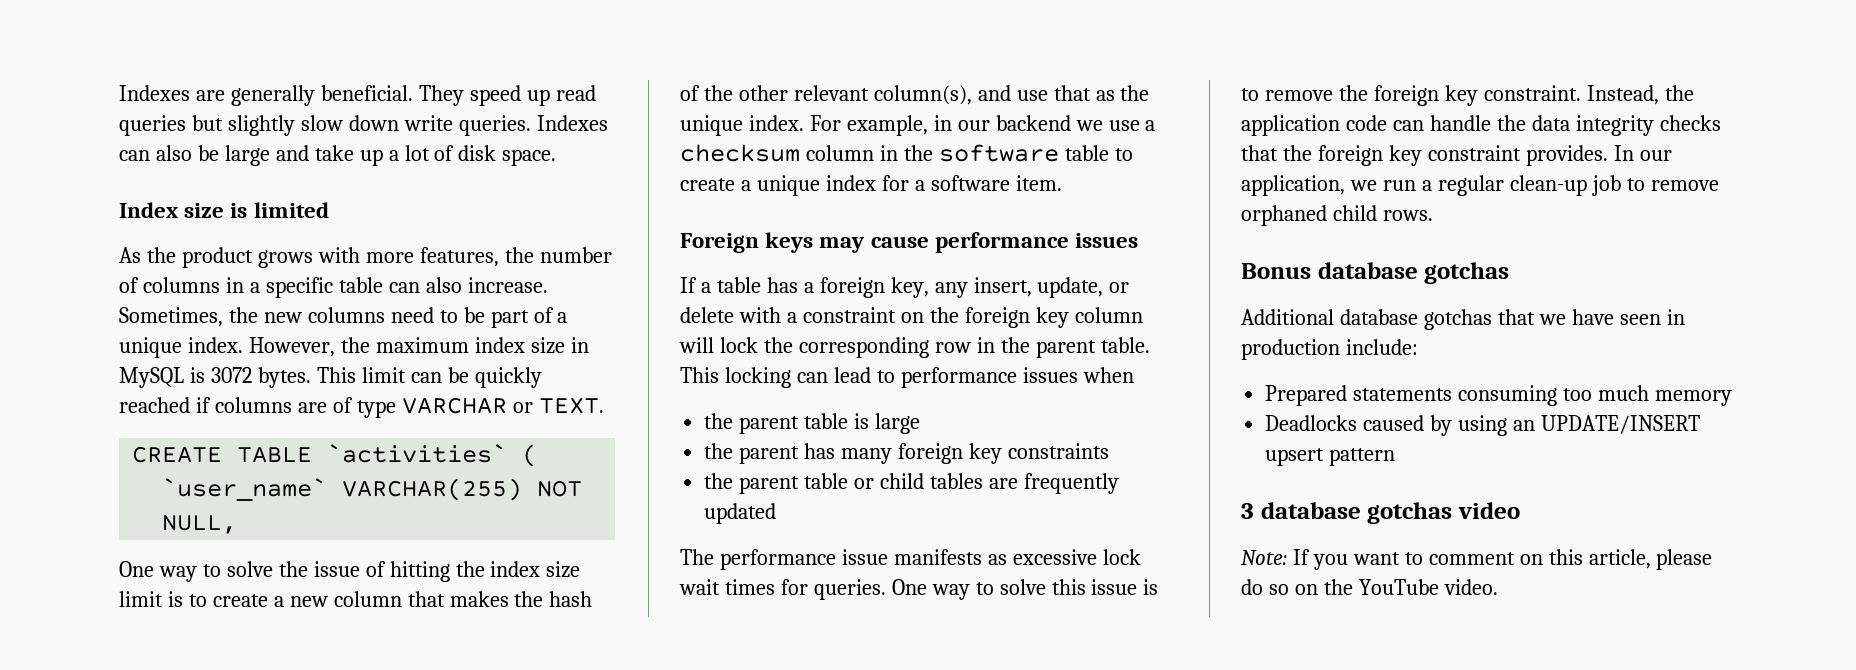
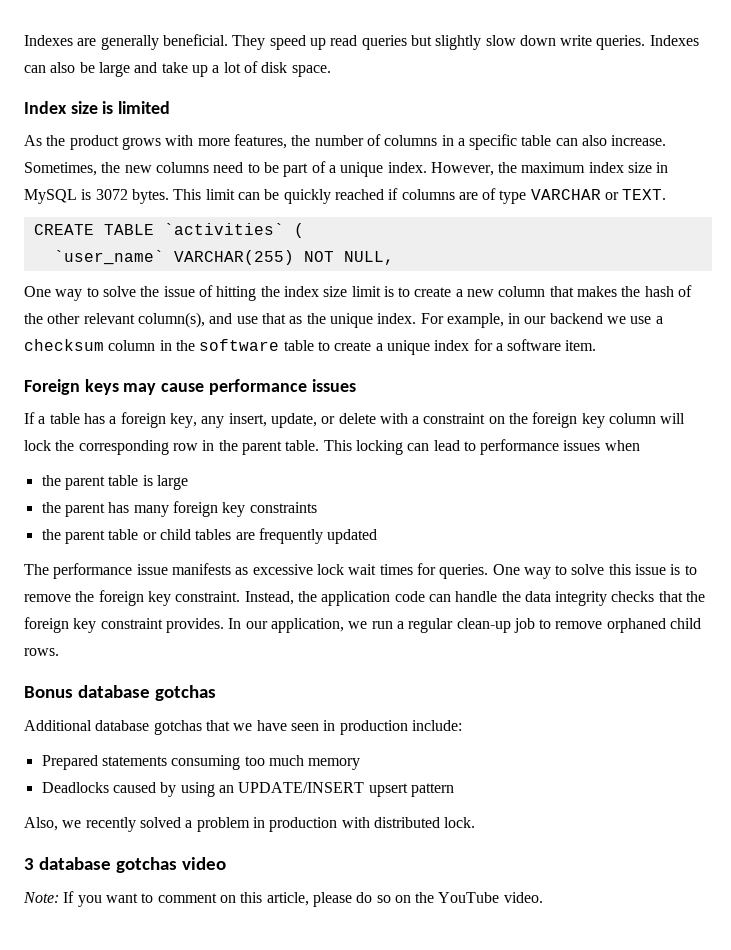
+ Also, we recently solved a problem in production with distributed lock.

